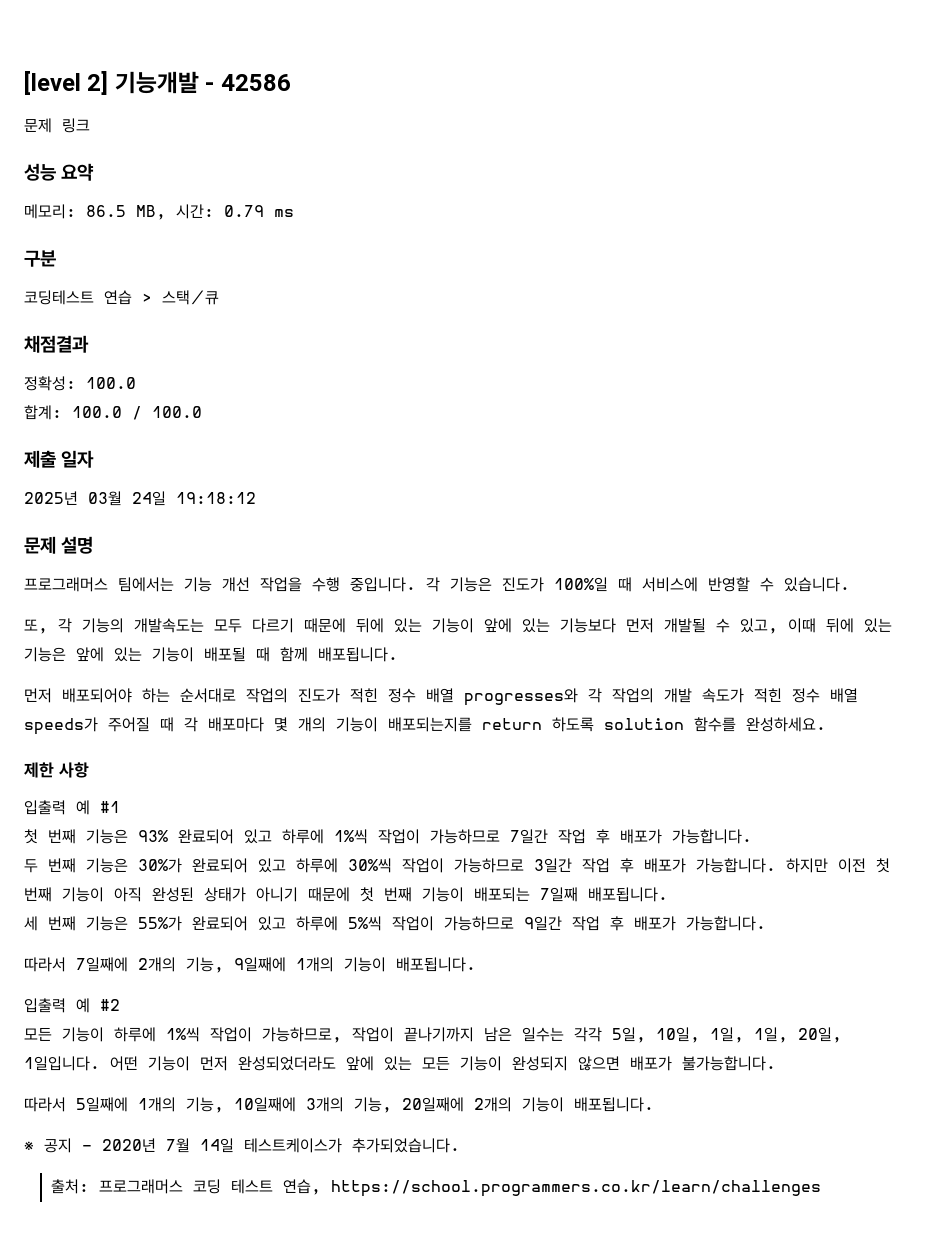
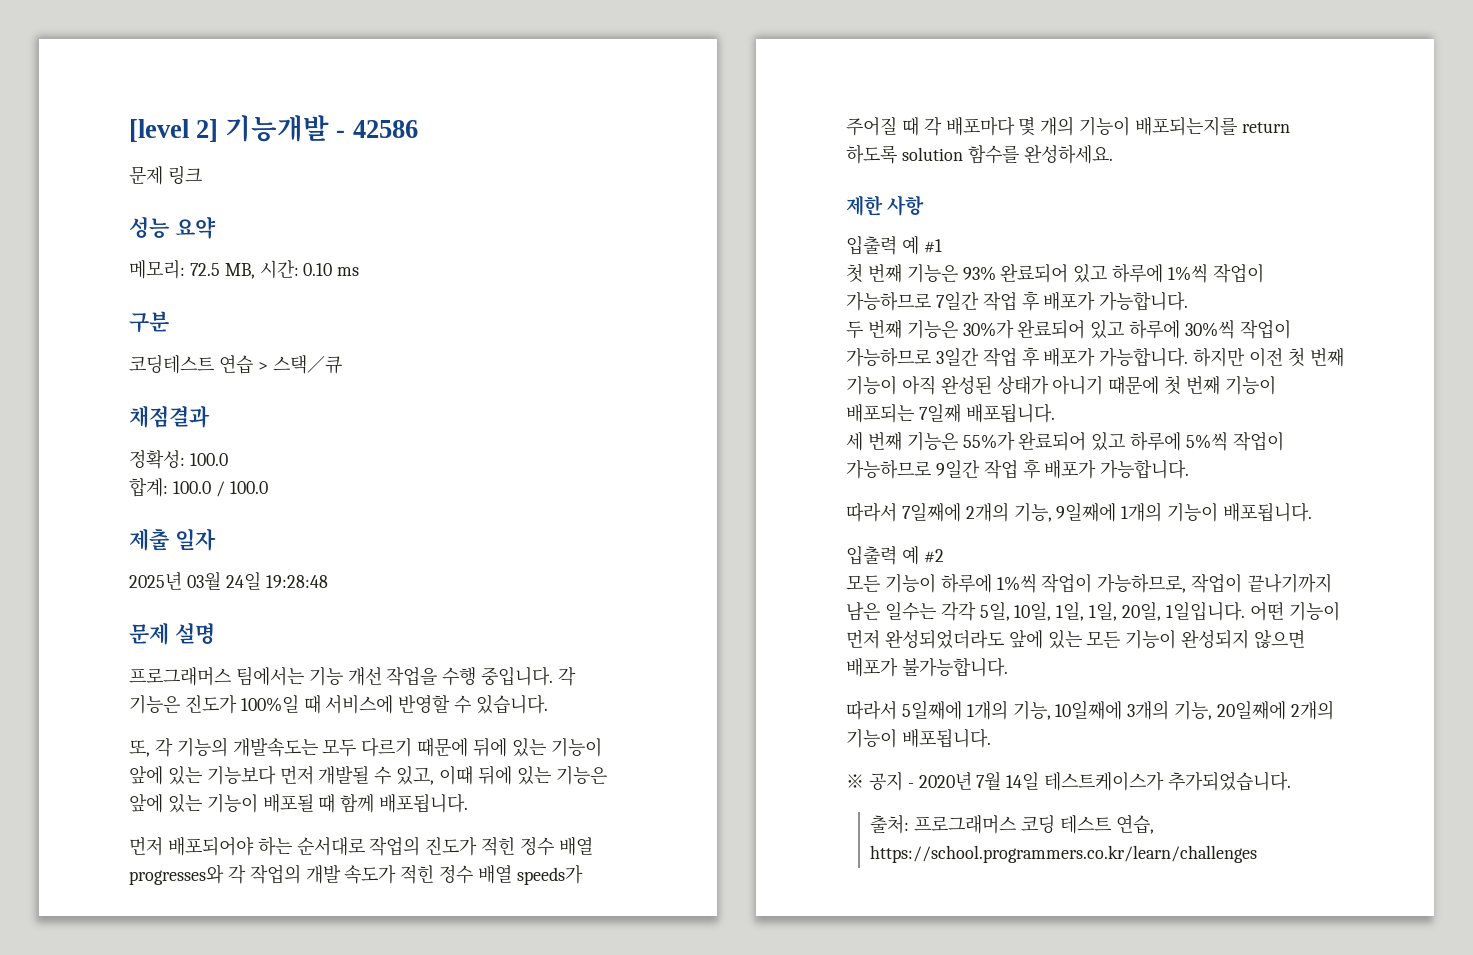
- 메모리: 86.5 MB, 시간: 0.79 ms
+ 메모리: 72.5 MB, 시간: 0.10 ms
- 2025년 03월 24일 19:18:12
+ 2025년 03월 24일 19:28:48

